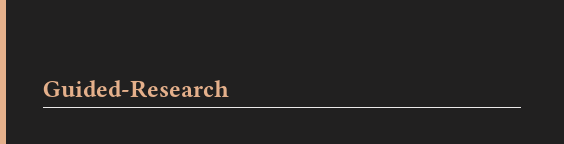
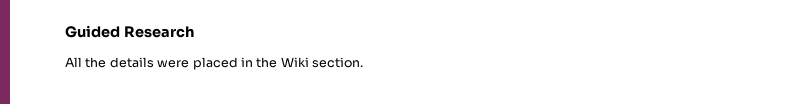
- Guided-Research
+ Guided Research
+ All the details were placed in the Wiki section.

